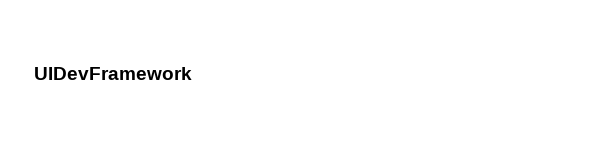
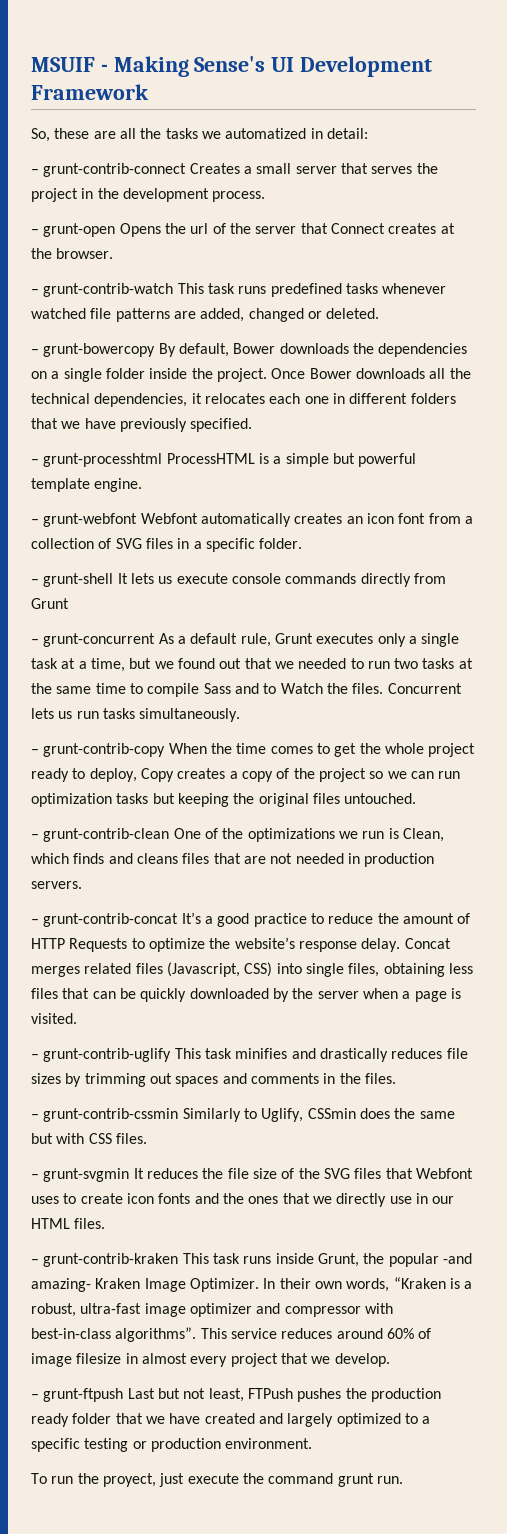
- UIDevFramework
+ MSUIF - Making Sense's UI Development Framework
+ So, these are all the tasks we automatized in detail:
+ – grunt-contrib-connect Creates a small server that serves the project in the development process.
+ – grunt-open Opens the url of the server that Connect creates at the browser.
+ – grunt-contrib-watch This task runs predefined tasks whenever watched file patterns are added, changed or deleted.
+ – grunt-bowercopy By default, Bower downloads the dependencies on a single folder inside the project. Once Bower downloads all the technical dependencies, it relocates each one in different folders that we have previously specified.
+ – grunt-processhtml ProcessHTML is a simple but powerful template engine.
+ – grunt-webfont Webfont automatically creates an icon font from a collection of SVG files in a specific folder.
+ – grunt-shell It lets us execute console commands directly from Grunt
+ – grunt-concurrent As a default rule, Grunt executes only a single task at a time, but we found out that we needed to run two tasks at the same time to compile Sass and to Watch the files. Concurrent lets us run tasks simultaneously.
+ – grunt-contrib-copy When the time comes to get the whole project ready to deploy, Copy creates a copy of the project so we can run optimization tasks but keeping the original files untouched.
+ – grunt-contrib-clean One of the optimizations we run is Clean, which finds and cleans files that are not needed in production servers.
+ – grunt-contrib-concat It’s a good practice to reduce the amount of HTTP Requests to optimize the website’s response delay. Concat merges related files (Javascript, CSS) into single files, obtaining less files that can be quickly downloaded by the server when a page is visited.
+ – grunt-contrib-uglify This task minifies and drastically reduces file sizes by trimming out spaces and comments in the files.
+ – grunt-contrib-cssmin Similarly to Uglify, CSSmin does the same but with CSS files.
+ – grunt-svgmin It reduces the file size of the SVG files that Webfont uses to create icon fonts and the ones that we directly use in our HTML files.
+ – grunt-contrib-kraken This task runs inside Grunt, the popular -and amazing- Kraken Image Optimizer. In their own words, “Kraken is a robust, ultra-fast image optimizer and compressor with best-in-class algorithms”. This service reduces around 60% of image filesize in almost every project that we develop.
+ – grunt-ftpush Last but not least, FTPush pushes the production ready folder that we have created and largely optimized to a specific testing or production environment.
+ To run the proyect, just execute the command grunt run.

